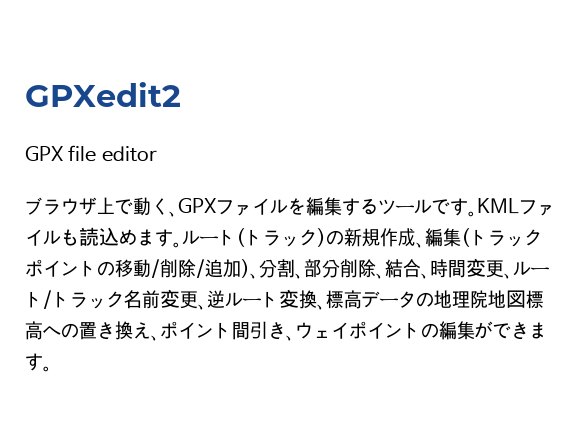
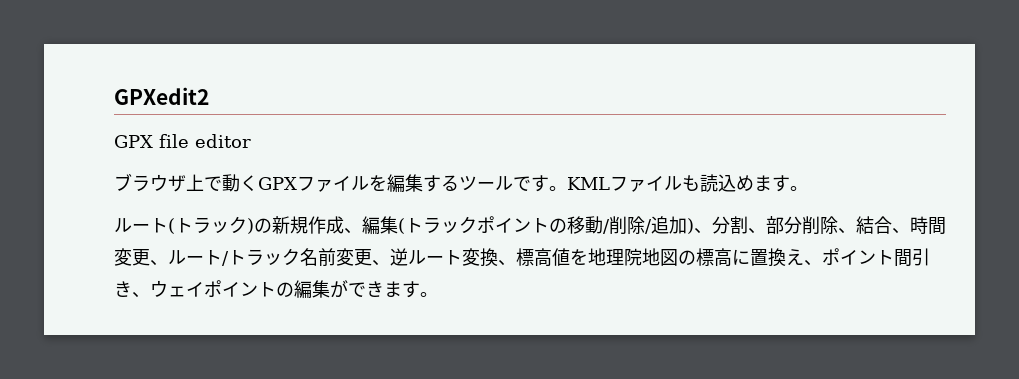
- ブラウザ上で動く、GPXファイルを編集するツールです。
+ ブラウザ上で動くGPXファイルを編集するツールです。
- KMLファイルも読込めます。ルート(トラック)の新規作成、編集(トラックポイントの移動/削除/追加)、分割、部分削除、結合、時間変更、ルート/トラック名前変更、逆ルート変換、標高データの地理院地図標高への置き換え、ポイント間引き、ウェイポイントの編集ができます。
+ KMLファイルも読込めます。
+ ルート(トラック)の新規作成、編集(トラックポイントの移動/削除/追加)、分割、部分削除、結合、時間変更、ルート/トラック名前変更、逆ルート変換、標高値を地理院地図の標高に置換え、ポイント間引き、ウェイポイントの編集ができます。

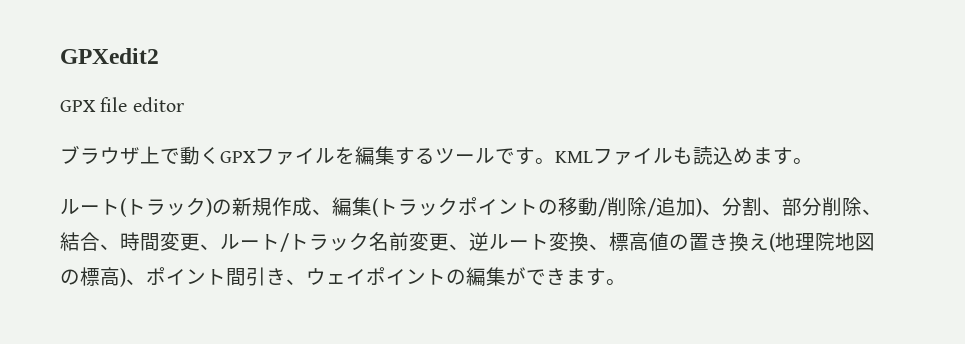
- ルート(トラック)の新規作成、編集(トラックポイントの移動/削除/追加)、分割、部分削除、結合、時間変更、ルート/トラック名前変更、逆ルート変換、標高値を地理院地図の標高に置換え、ポイント間引き、ウェイポイントの編集ができます。
+ ルート(トラック)の新規作成、編集(トラックポイントの移動/削除/追加)、分割、部分削除、結合、時間変更、ルート/トラック名前変更、逆ルート変換、標高値の置き換え(地理院地図の標高)、ポイント間引き、ウェイポイントの編集ができます。

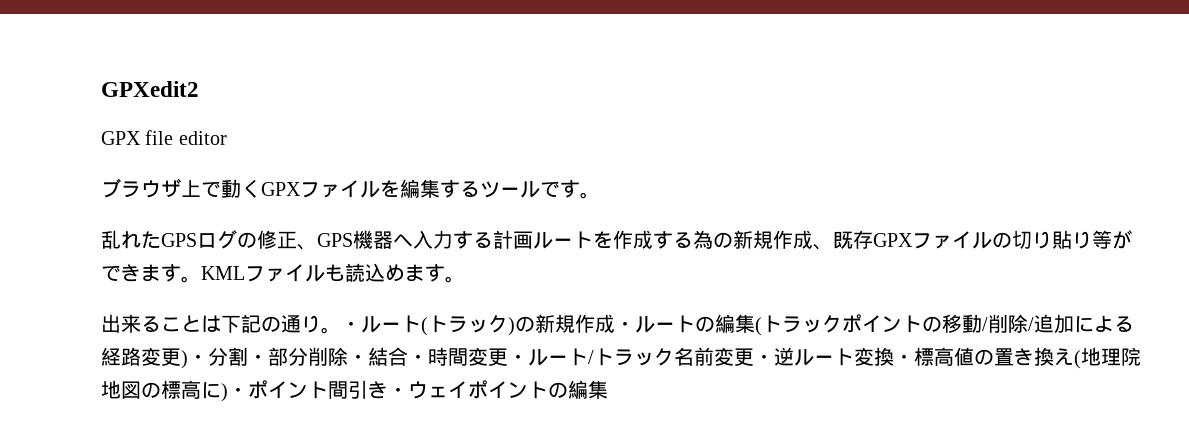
- ブラウザ上で動くGPXファイルを編集するツールです。KMLファイルも読込めます。
+ ブラウザ上で動くGPXファイルを編集するツールです。
+ 乱れたGPSログの修正、GPS機器へ入力する計画ルートを作成する為の新規作成、既存GPXファイルの切り貼り等ができます。KMLファイルも読込めます。
- ルート(トラック)の新規作成、編集(トラックポイントの移動/削除/追加)、分割、部分削除、結合、時間変更、ルート/トラック名前変更、逆ルート変換、標高値の置き換え(地理院地図の標高)、ポイント間引き、ウェイポイントの編集ができます。
+ 出来ることは下記の通り。・ルート(トラック)の新規作成・ルートの編集(トラックポイントの移動/削除/追加による経路変更)・分割・部分削除・結合・時間変更・ルート/トラック名前変更・逆ルート変換・標高値の置き換え(地理院地図の標高に)・ポイント間引き・ウェイポイントの編集

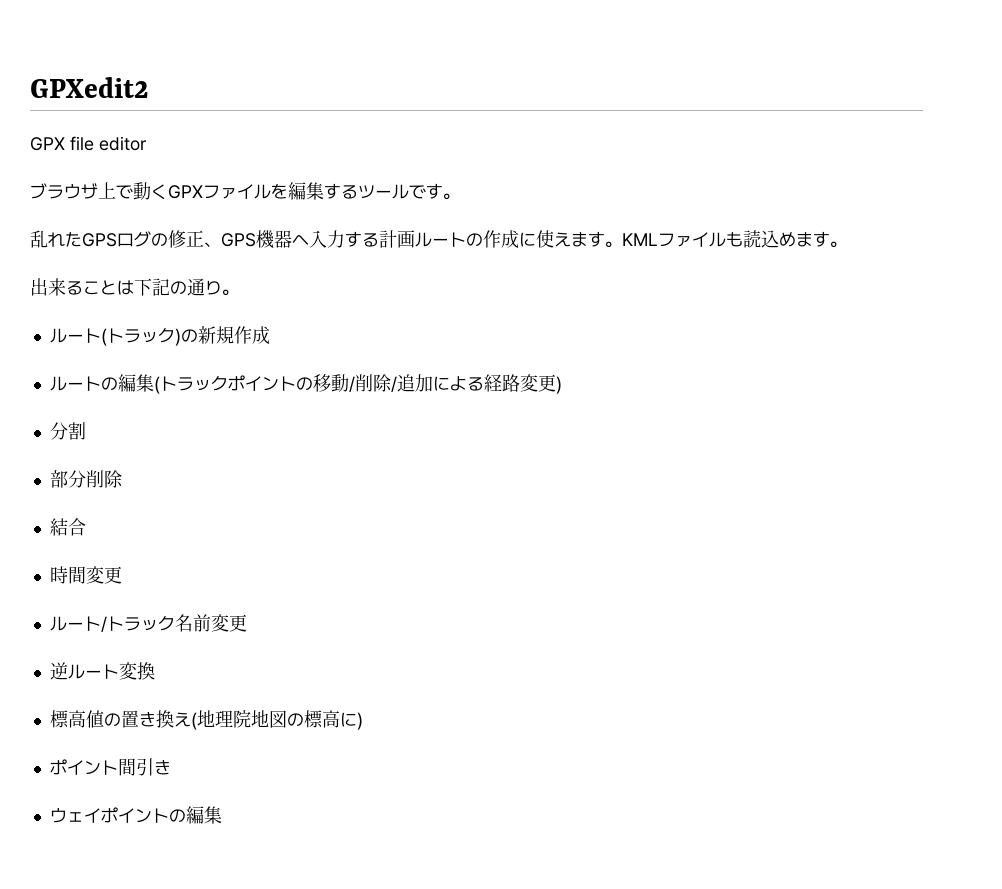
- 乱れたGPSログの修正、GPS機器へ入力する計画ルートを作成する為の新規作成、既存GPXファイルの切り貼り等ができます。
+ 乱れたGPSログの修正、GPS機器へ入力する計画ルートの作成に使えます。
- 出来ることは下記の通り。・ルート(トラック)の新規作成・ルートの編集(トラックポイントの移動/削除/追加による経路変更)・分割・部分削除・結合・時間変更・ルート/トラック名前変更・逆ルート変換・標高値の置き換え(地理院地図の標高に)・ポイント間引き・ウェイポイントの編集
+ 出来ることは下記の通り。
+ ルート(トラック)の新規作成
+ ルートの編集(トラックポイントの移動/削除/追加による経路変更)
+ 分割
+ 部分削除
+ 結合
+ 時間変更
+ ルート/トラック名前変更
+ 逆ルート変換
+ 標高値の置き換え(地理院地図の標高に)
+ ポイント間引き
+ ウェイポイントの編集

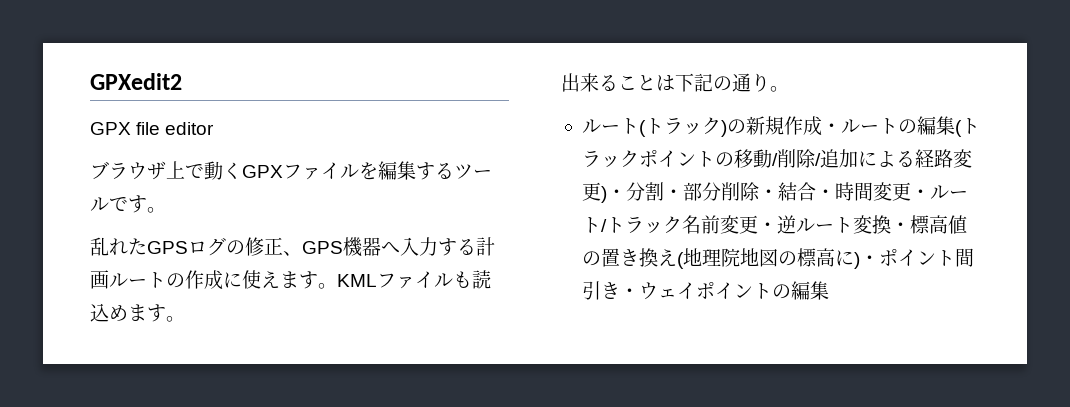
- ルート(トラック)の新規作成
- ルートの編集(トラックポイントの移動/削除/追加による経路変更)
- 分割
- 部分削除
- 結合
- 時間変更
- ルート/トラック名前変更
- 逆ルート変換
- 標高値の置き換え(地理院地図の標高に)
- ポイント間引き
- ウェイポイントの編集
+ ルート(トラック)の新規作成・ルートの編集(トラックポイントの移動/削除/追加による経路変更)・分割・部分削除・結合・時間変更・ルート/トラック名前変更・逆ルート変換・標高値の置き換え(地理院地図の標高に)・ポイント間引き・ウェイポイントの編集

